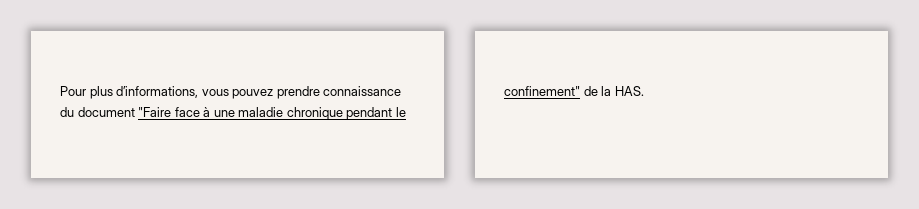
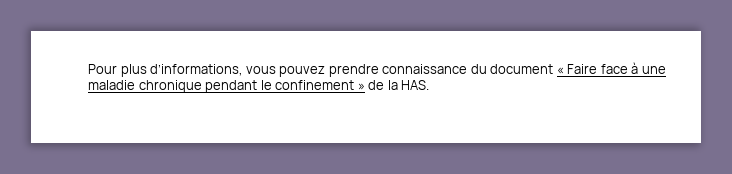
- Pour plus d’informations, vous pouvez prendre connaissance du document "Faire face à une maladie chronique pendant le confinement" de la HAS.
+ Pour plus d’informations, vous pouvez prendre connaissance du document « Faire face à une maladie chronique pendant le confinement » de la HAS.

